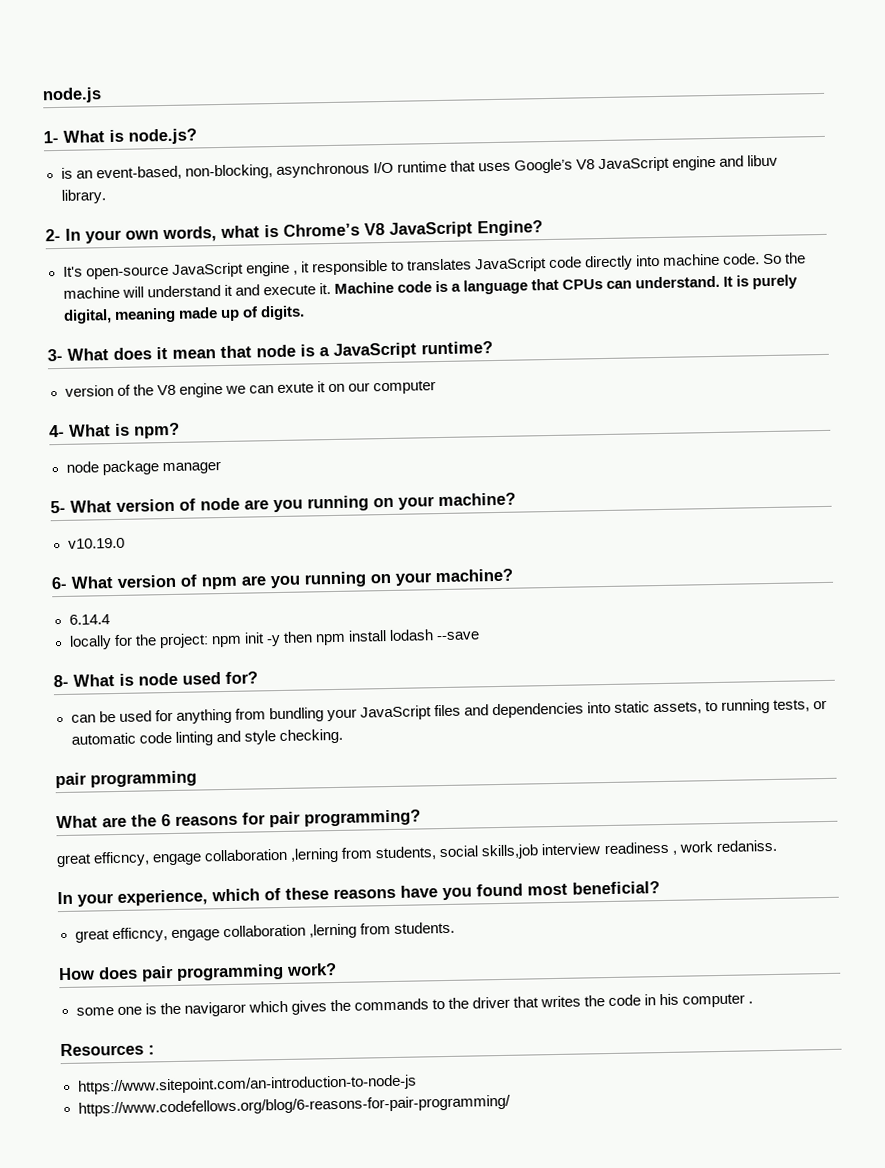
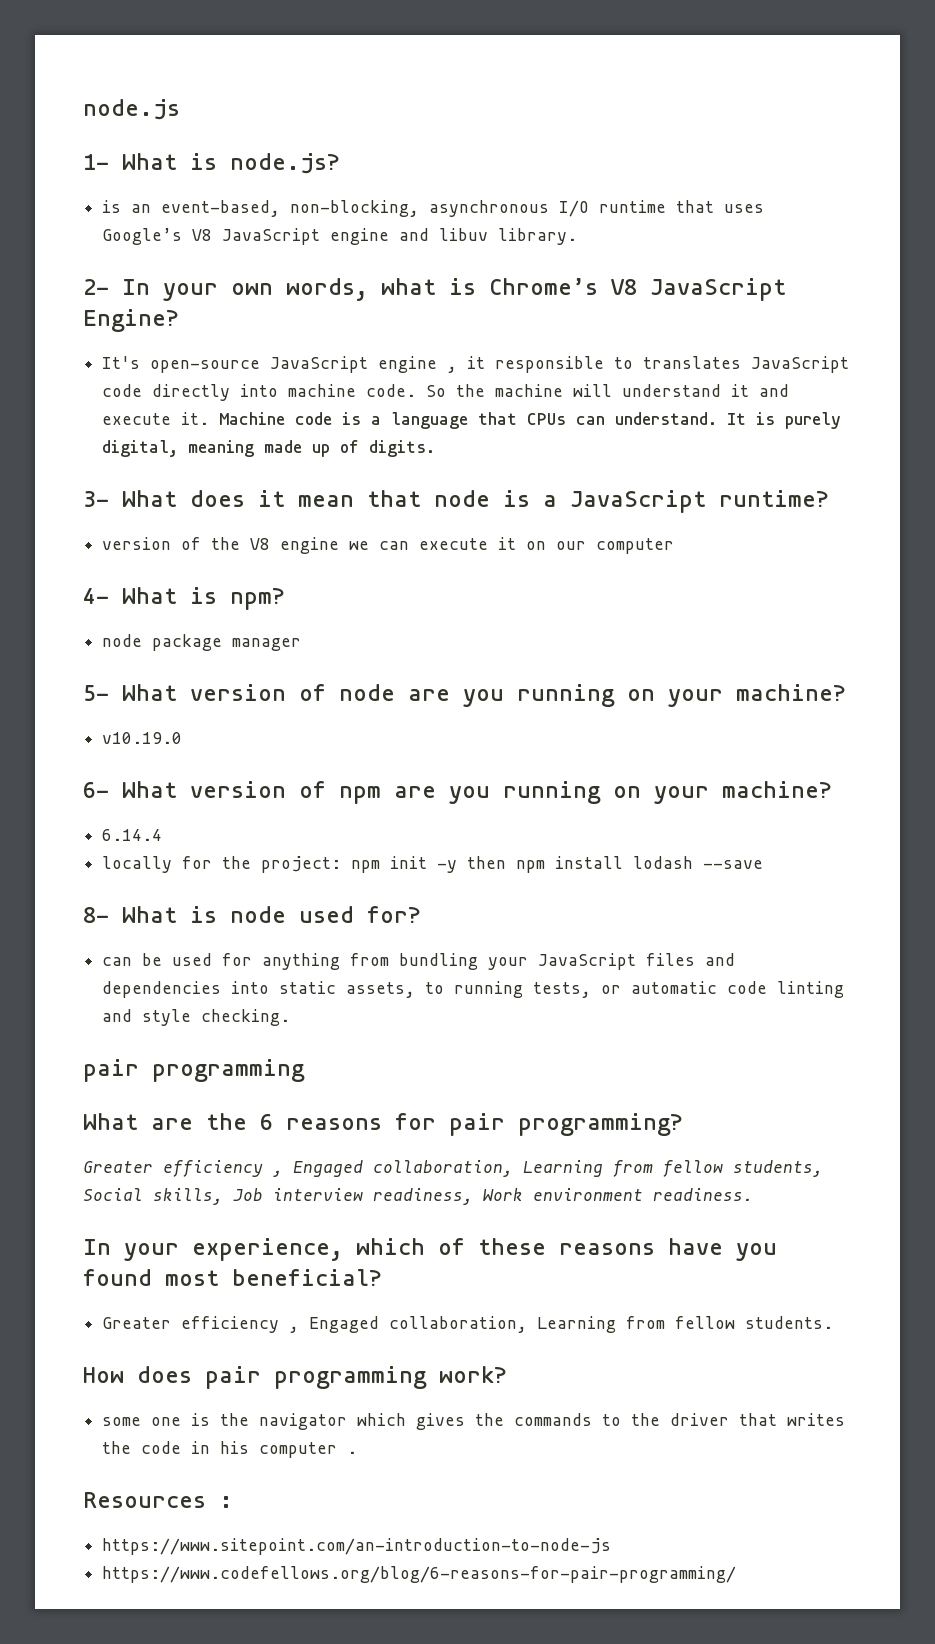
- version of the V8 engine we can exute it on our computer
+ version of the V8 engine we can execute it on our computer
- great efficncy, engage collaboration ,lerning from students, social skills,job interview readiness , work redaniss.
+ Greater efficiency , Engaged collaboration, Learning from fellow students, Social skills, Job interview readiness, Work environment readiness.
- great efficncy, engage collaboration ,lerning from students.
+ Greater efficiency , Engaged collaboration, Learning from fellow students.
- some one is the navigaror which gives the commands to the driver that writes the code in his computer .
+ some one is the navigator which gives the commands to the driver that writes the code in his computer .

